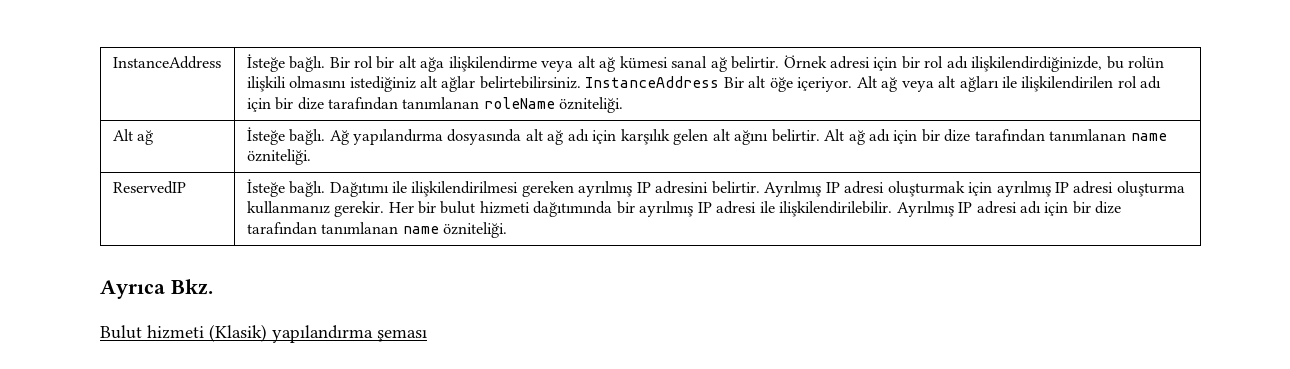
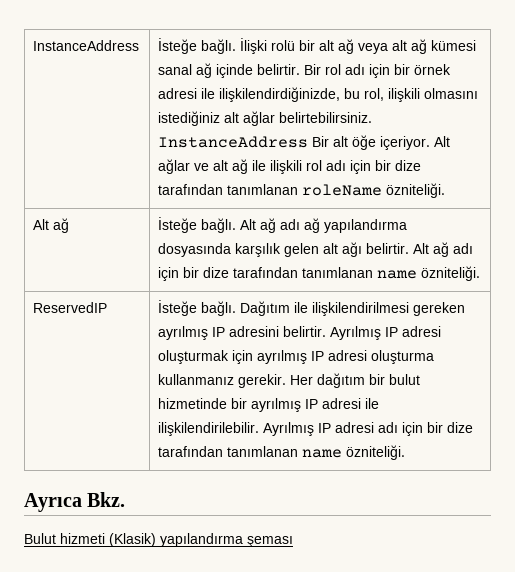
- Bir rol bir alt ağa ilişkilendirme veya alt ağ kümesi sanal ağ belirtir. Örnek adresi için bir rol adı ilişkilendirdiğinizde, bu rolün ilişkili olmasını istediğiniz alt ağlar belirtebilirsiniz.
+ İlişki rolü bir alt ağ veya alt ağ kümesi sanal ağ içinde belirtir. Bir rol adı için bir örnek adresi ile ilişkilendirdiğinizde, bu rol, ilişkili olmasını istediğiniz alt ağlar belirtebilirsiniz.
- Alt ağ veya alt ağları ile ilişkilendirilen rol adı için bir dize tarafından tanımlanan roleName özniteliği.
+ Alt ağlar ve alt ağ ile ilişkili rol adı için bir dize tarafından tanımlanan roleName özniteliği.
- Alt ağ | İsteğe bağlı. Ağ yapılandırma dosyasında alt ağ adı için karşılık gelen alt ağını belirtir. Alt ağ adı için bir dize tarafından tanımlanan name özniteliği.
+ Alt ağ | İsteğe bağlı. Alt ağ adı ağ yapılandırma dosyasında karşılık gelen alt ağı belirtir. Alt ağ adı için bir dize tarafından tanımlanan name özniteliği.
- Dağıtımı ile ilişkilendirilmesi gereken ayrılmış IP adresini belirtir.
+ Dağıtım ile ilişkilendirilmesi gereken ayrılmış IP adresini belirtir.
- Her bir bulut hizmeti dağıtımında bir ayrılmış IP adresi ile ilişkilendirilebilir.
+ Her dağıtım bir bulut hizmetinde bir ayrılmış IP adresi ile ilişkilendirilebilir.

